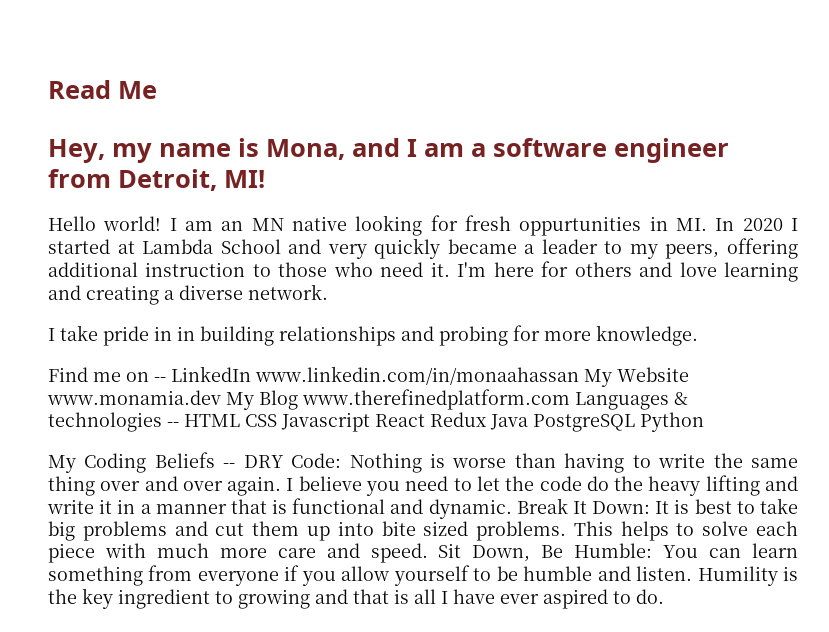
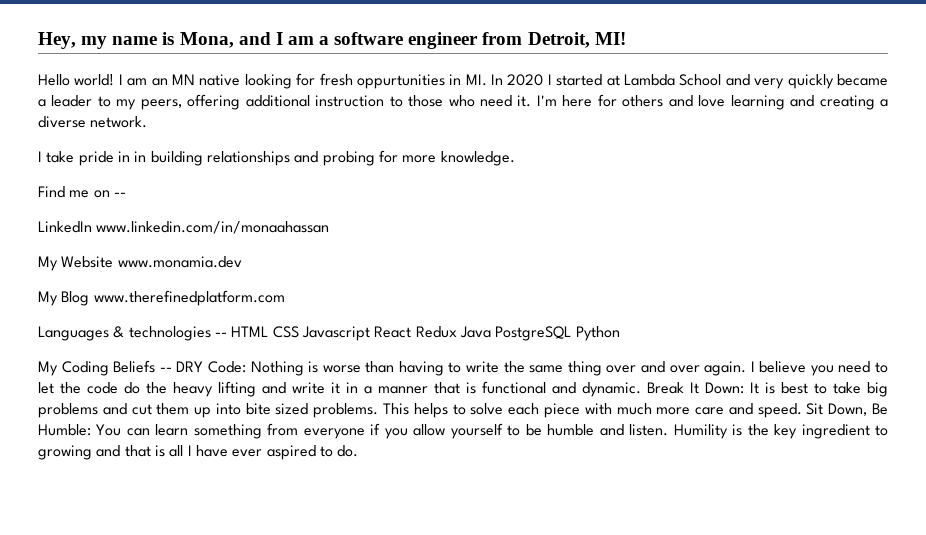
- Read Me
- Find me on -- LinkedIn www.linkedin.com/in/monaahassan My Website www.monamia.dev My Blog www.therefinedplatform.com Languages & technologies -- HTML CSS Javascript React Redux Java PostgreSQL Python
+ Find me on --
+ LinkedIn www.linkedin.com/in/monaahassan
+ My Website www.monamia.dev
+ My Blog www.therefinedplatform.com
+ Languages & technologies -- HTML CSS Javascript React Redux Java PostgreSQL Python

